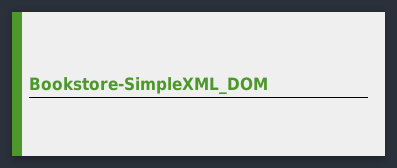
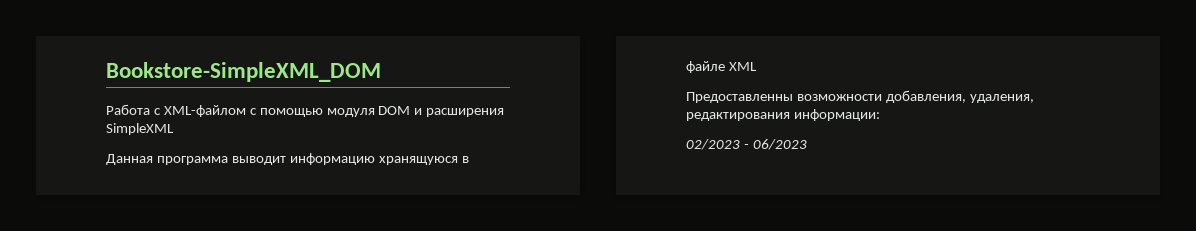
+ Работа с XML-файлом с помощью модуля DOM и расширения SimpleXML
+ Данная программа выводит информацию хранящуюся в файле XML
+ Предоставленны возможности добавления, удаления, редактирования информации:
+ 02/2023 - 06/2023

